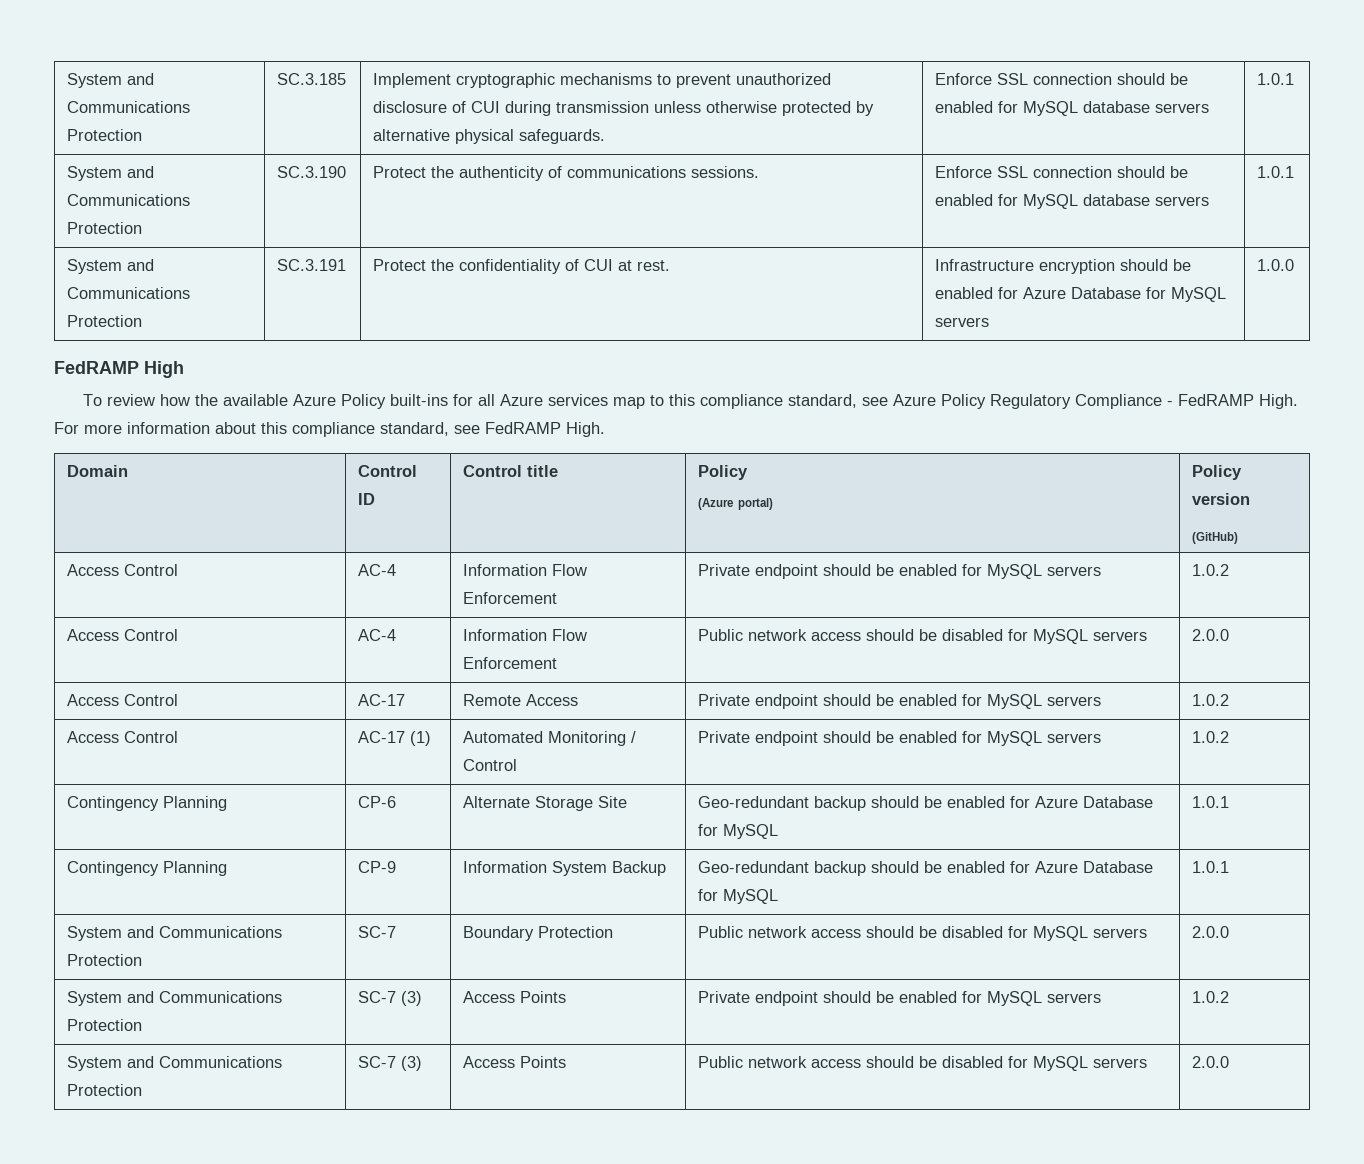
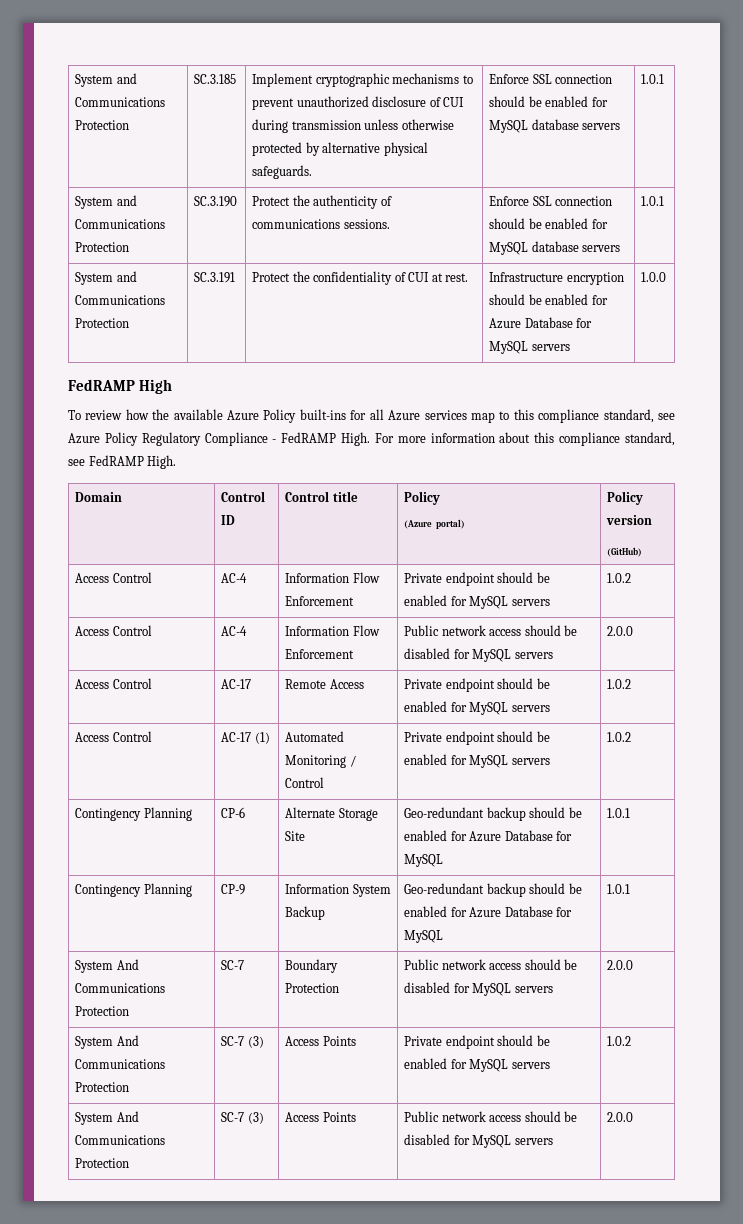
- System and Communications Protection | SC-7 | Boundary Protection | Public network access should be disabled for MySQL servers | 2.0.0
+ System And Communications Protection | SC-7 | Boundary Protection | Public network access should be disabled for MySQL servers | 2.0.0
- System and Communications Protection | SC-7 (3) | Access Points | Private endpoint should be enabled for MySQL servers | 1.0.2
+ System And Communications Protection | SC-7 (3) | Access Points | Private endpoint should be enabled for MySQL servers | 1.0.2
- System and Communications Protection | SC-7 (3) | Access Points | Public network access should be disabled for MySQL servers | 2.0.0
+ System And Communications Protection | SC-7 (3) | Access Points | Public network access should be disabled for MySQL servers | 2.0.0

